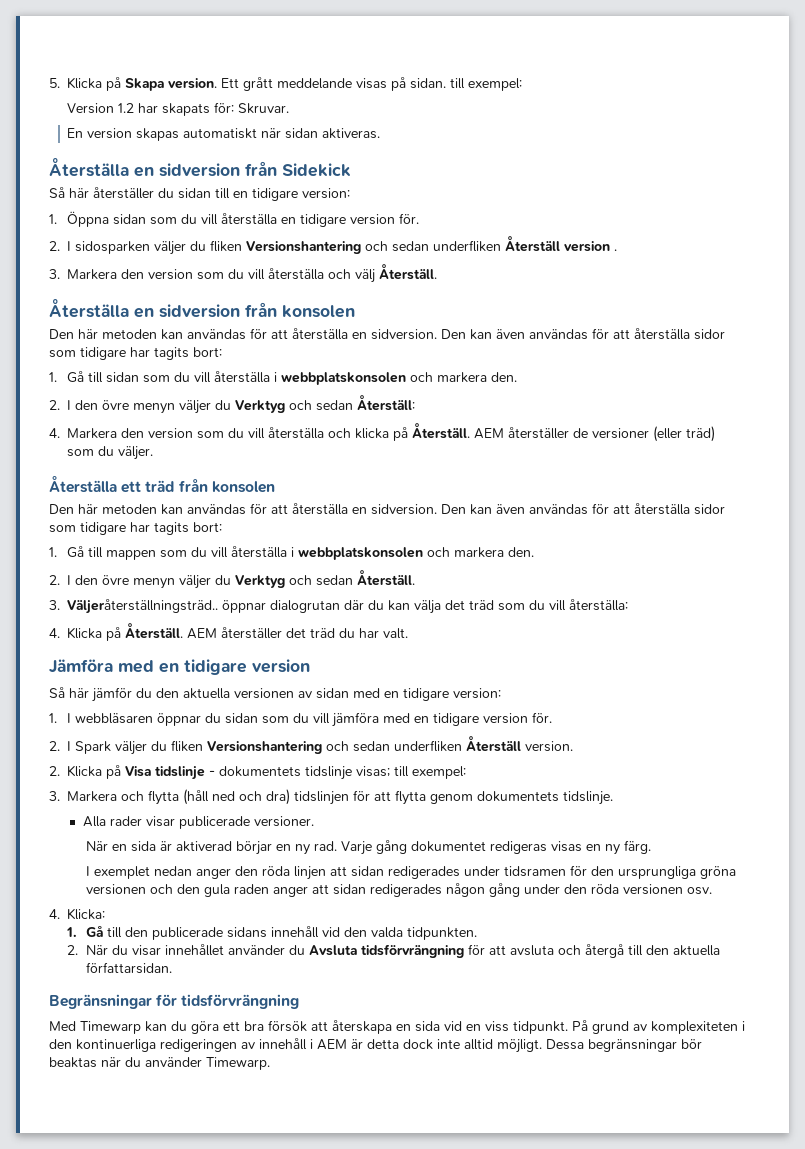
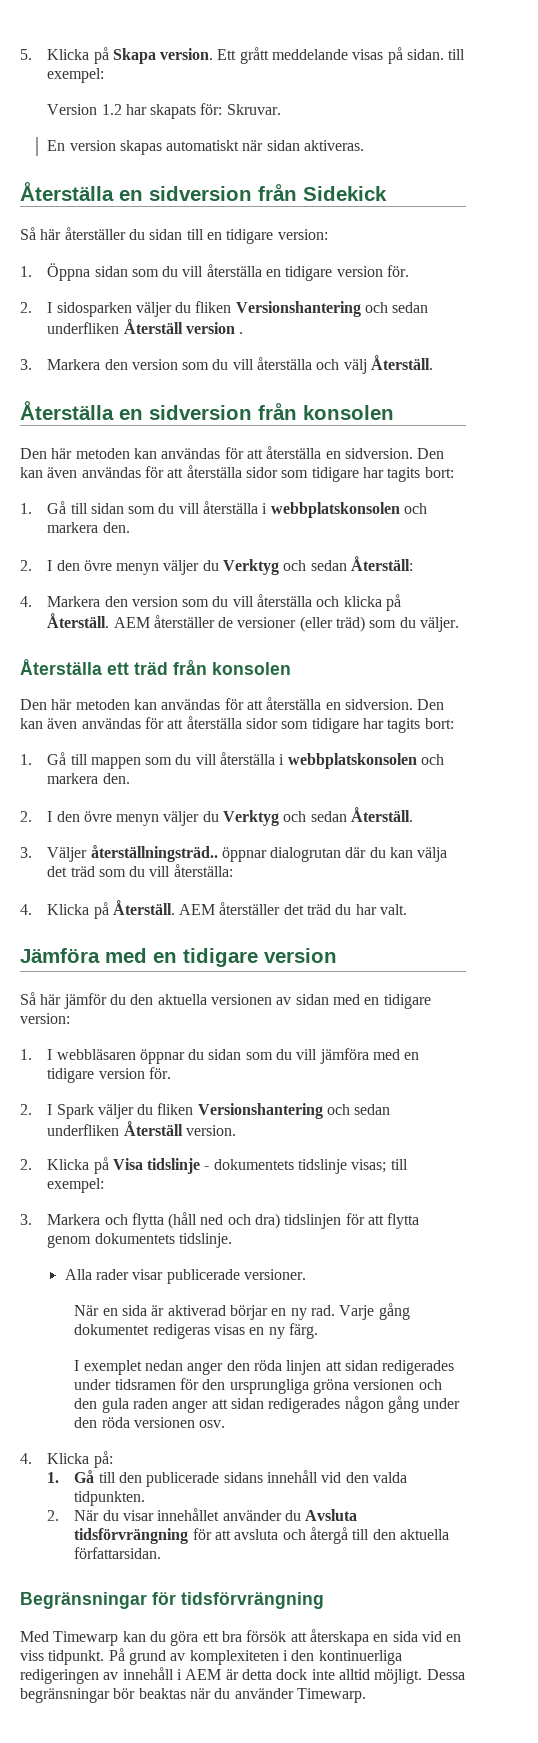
- 3. Väljeråterställningsträd.. öppnar dialogrutan där du kan välja det träd som du vill återställa:
+ 3. Väljer återställningsträd.. öppnar dialogrutan där du kan välja det träd som du vill återställa:
- 4. Klicka:
+ 4. Klicka på:

